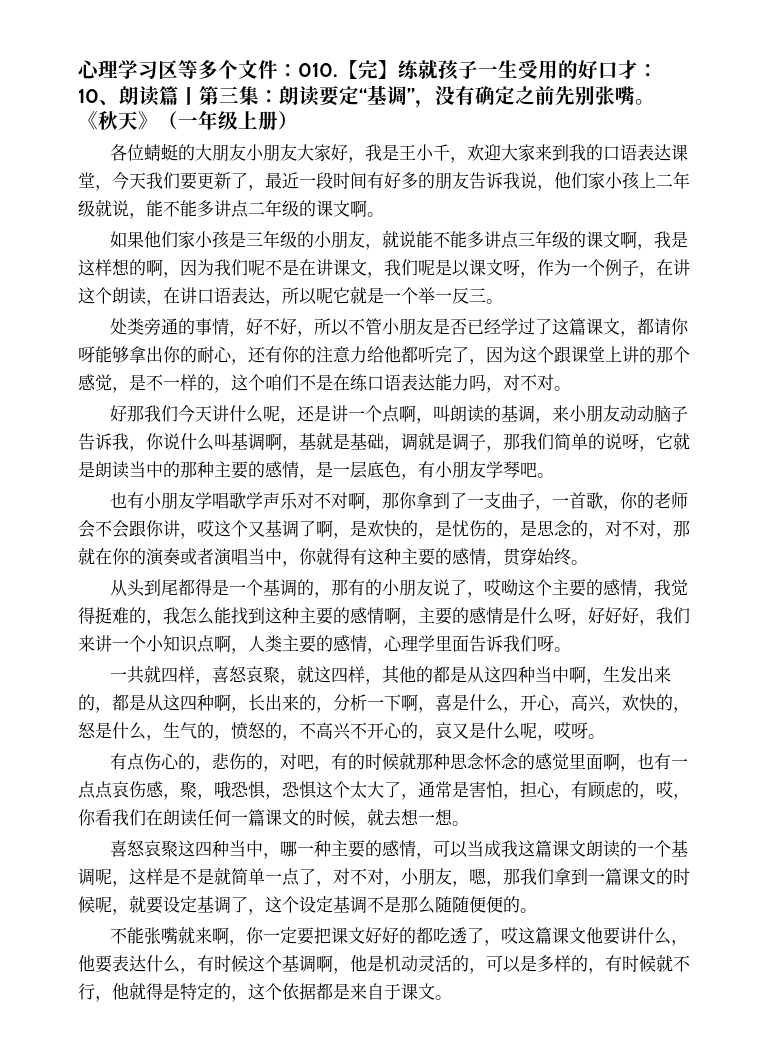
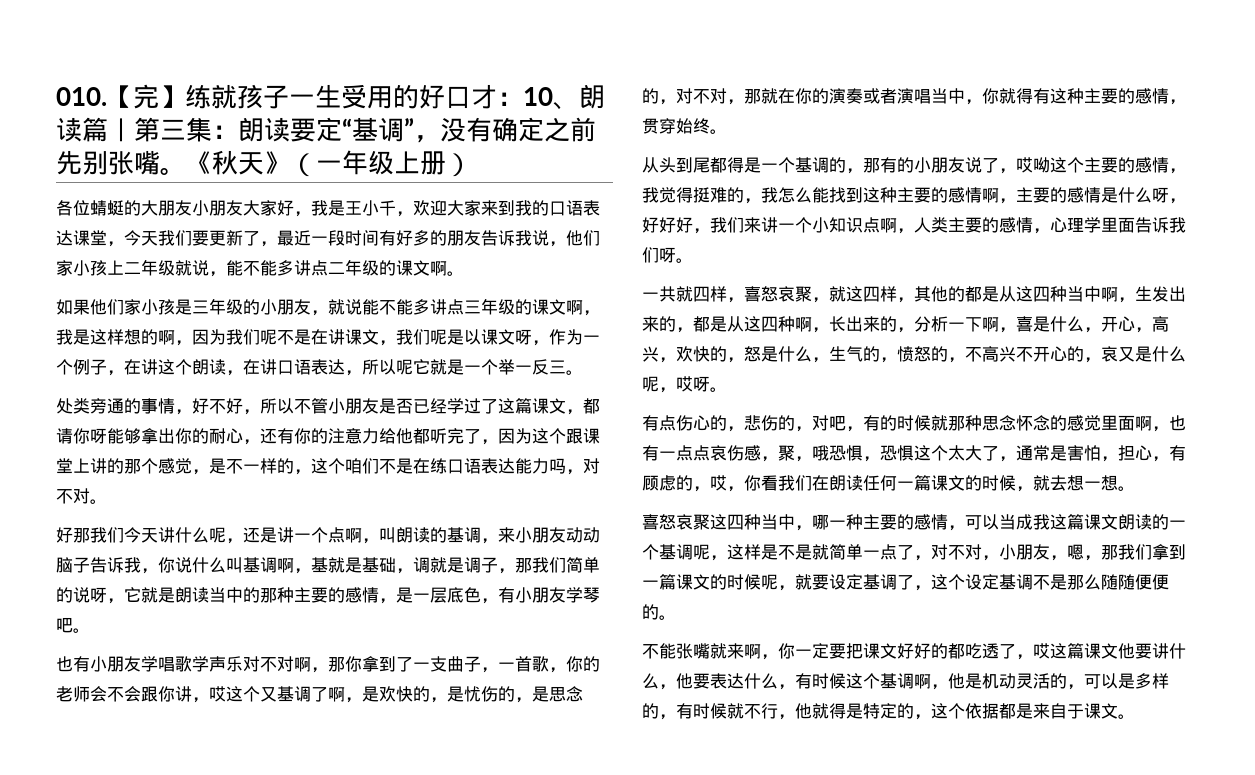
- 心理学习区等多个文件：010.【完】练就孩子一生受用的好口才：10、朗读篇丨第三集：朗读要定“基调”，没有确定之前先别张嘴。
+ 010.【完】练就孩子一生受用的好口才：10、朗读篇丨第三集：朗读要定“基调”，没有确定之前先别张嘴。

